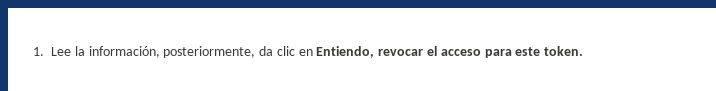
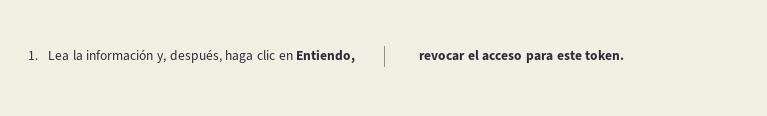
- 1. Lee la información, posteriormente, da clic en Entiendo, revocar el acceso para este token.
+ 1. Lea la información y, después, haga clic en Entiendo, revocar el acceso para este token.

